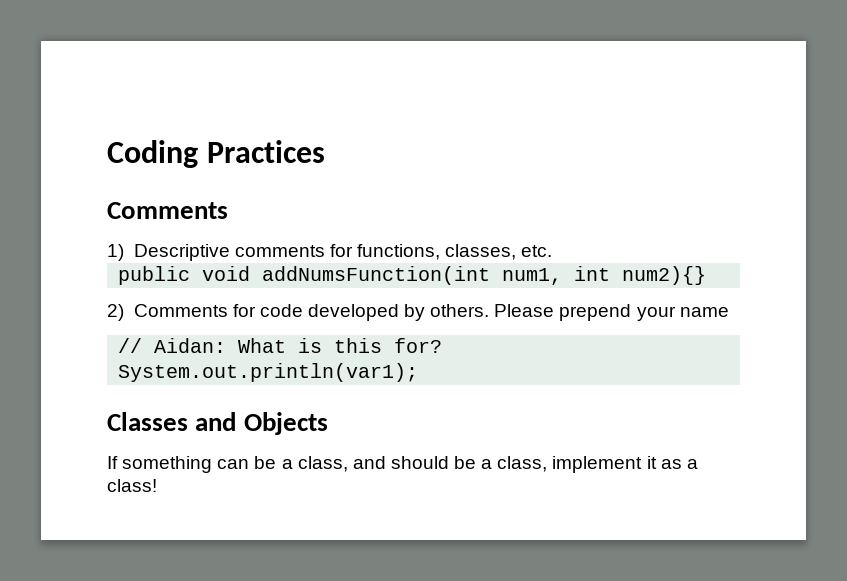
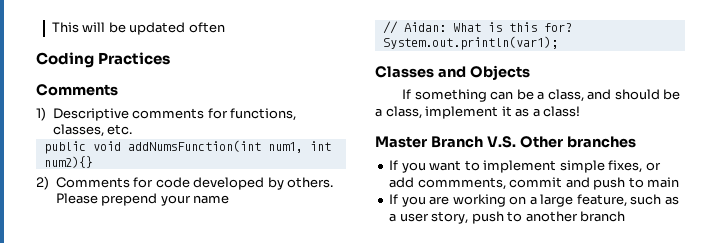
+ This will be updated often
+ Master Branch V.S. Other branches
+ If you want to implement simple fixes, or add commments, commit and push to main
+ If you are working on a large feature, such as a user story, push to another branch

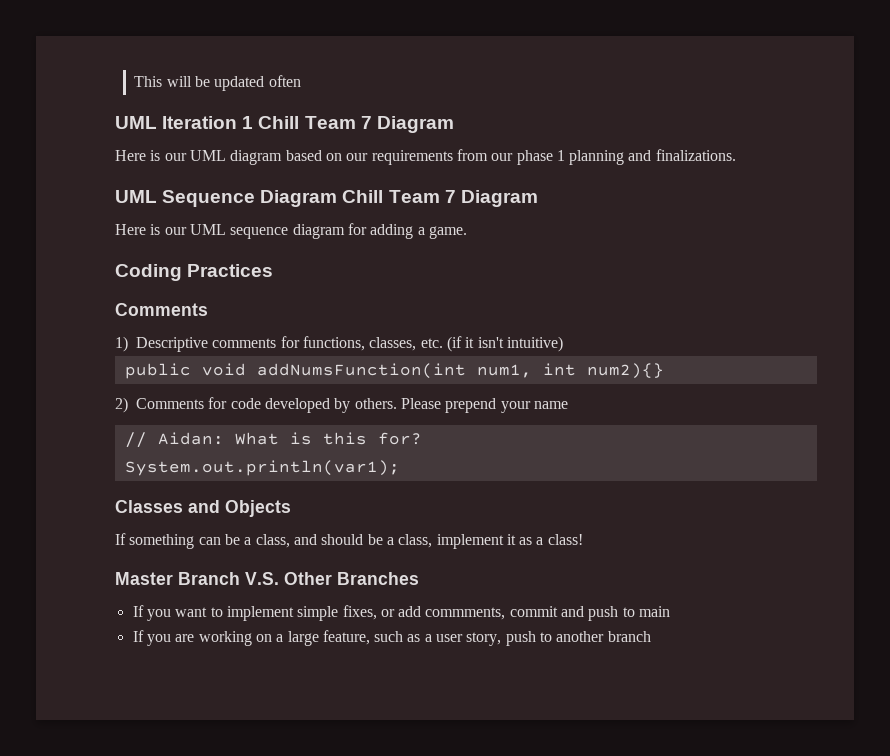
+ UML Iteration 1 Chill Team 7 Diagram
+ Here is our UML diagram based on our requirements from our phase 1 planning and finalizations.
+ UML Sequence Diagram Chill Team 7 Diagram
+ Here is our UML sequence diagram for adding a game.
- 1) Descriptive comments for functions, classes, etc.
+ 1) Descriptive comments for functions, classes, etc. (if it isn't intuitive)
- Master Branch V.S. Other branches
+ Master Branch V.S. Other Branches

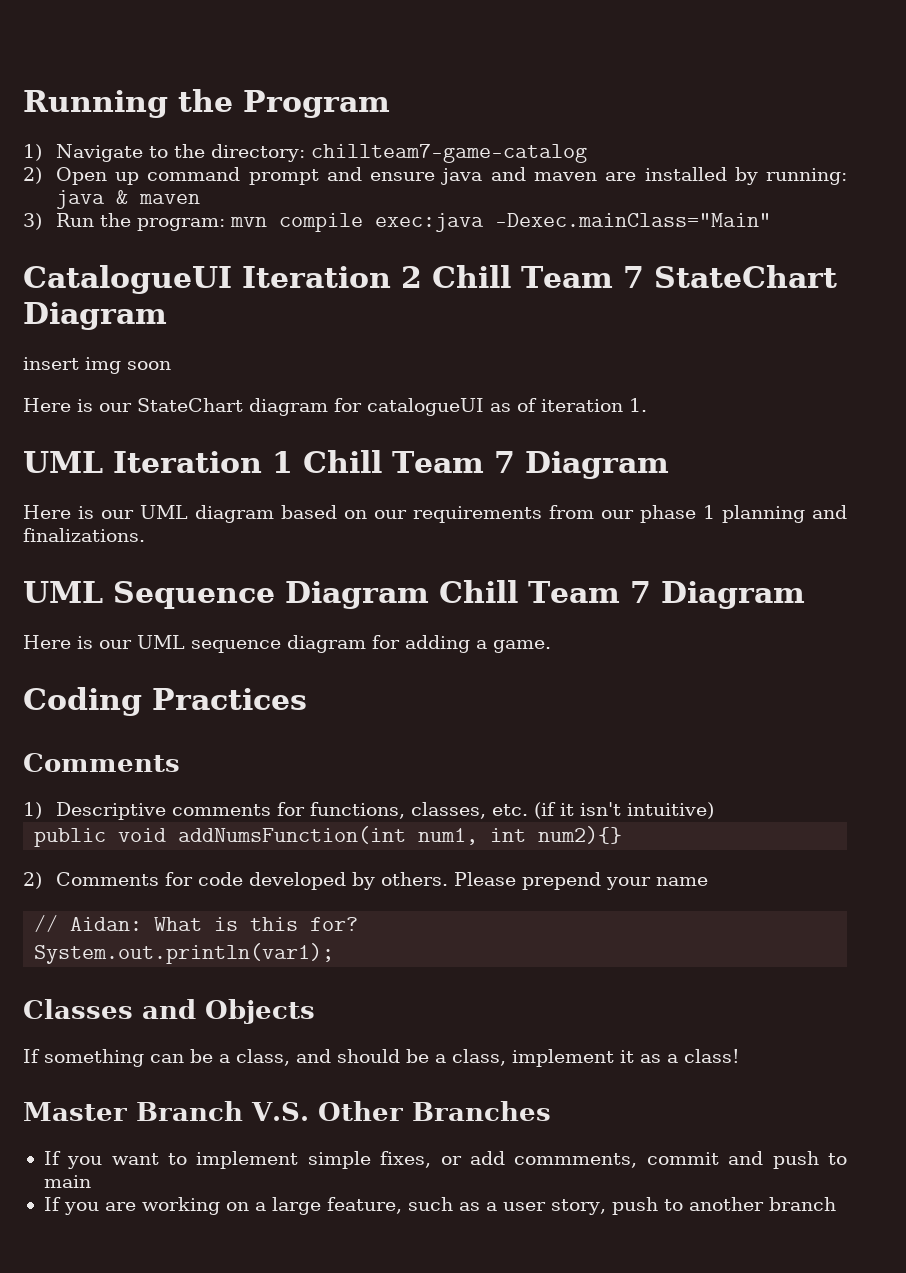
- This will be updated often
+ Running the Program
+ 1) Navigate to the directory: chillteam7-game-catalog
+ 2) Open up command prompt and ensure java and maven are installed by running: java & maven
+ 3) Run the program: mvn compile exec:java -Dexec.mainClass="Main"
+ CatalogueUI Iteration 2 Chill Team 7 StateChart Diagram
+ insert img soon
+ Here is our StateChart diagram for catalogueUI as of iteration 1.

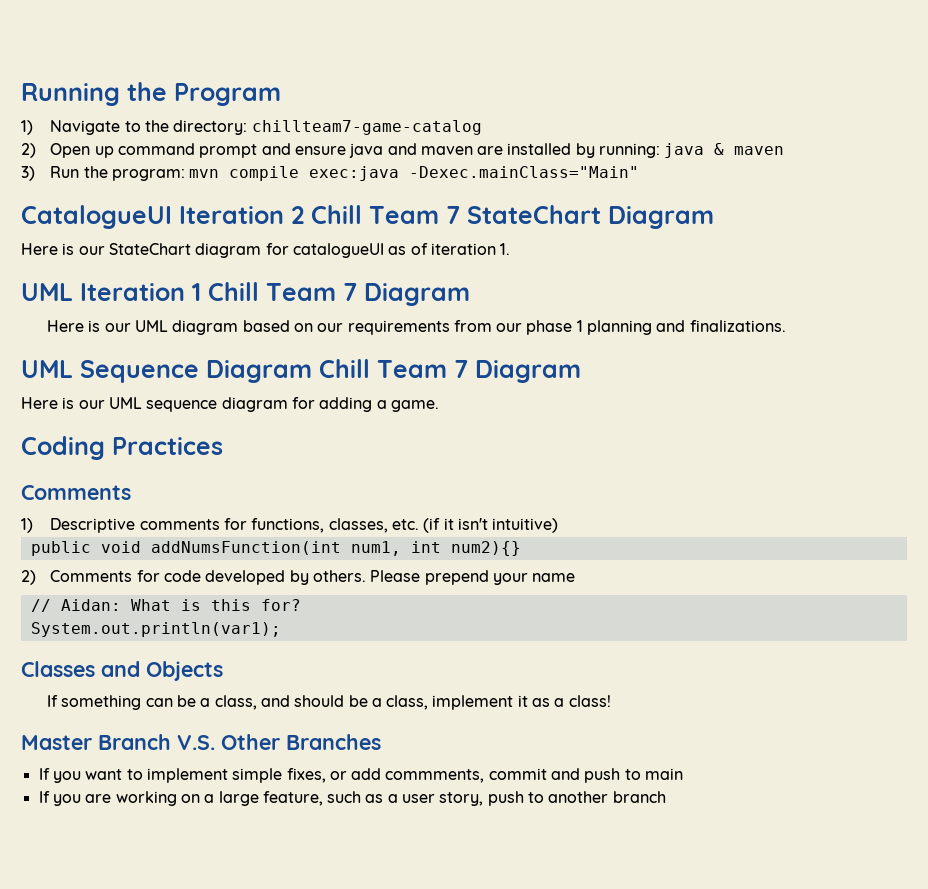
- insert img soon

